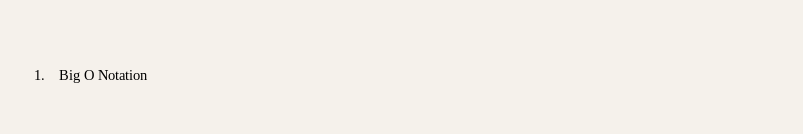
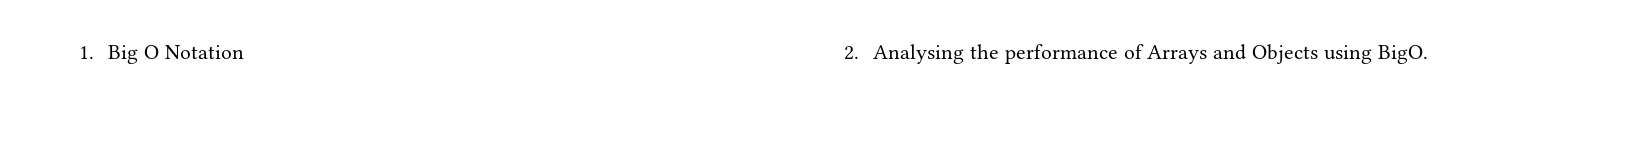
+ 2. Analysing the performance of Arrays and Objects using BigO.

